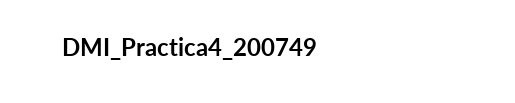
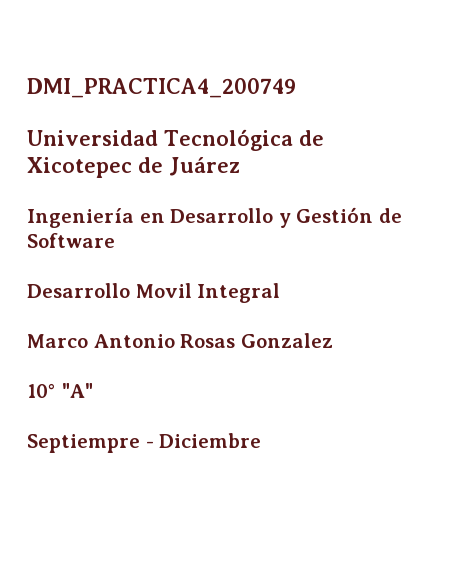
- DMI_Practica4_200749
+ DMI_PRACTICA4_200749
+ Universidad Tecnológica de Xicotepec de Juárez
+ Ingeniería en Desarrollo y Gestión de Software
+ Desarrollo Movil Integral
+ Marco Antonio Rosas Gonzalez
+ 10° "A"
+ Septiempre - Diciembre

